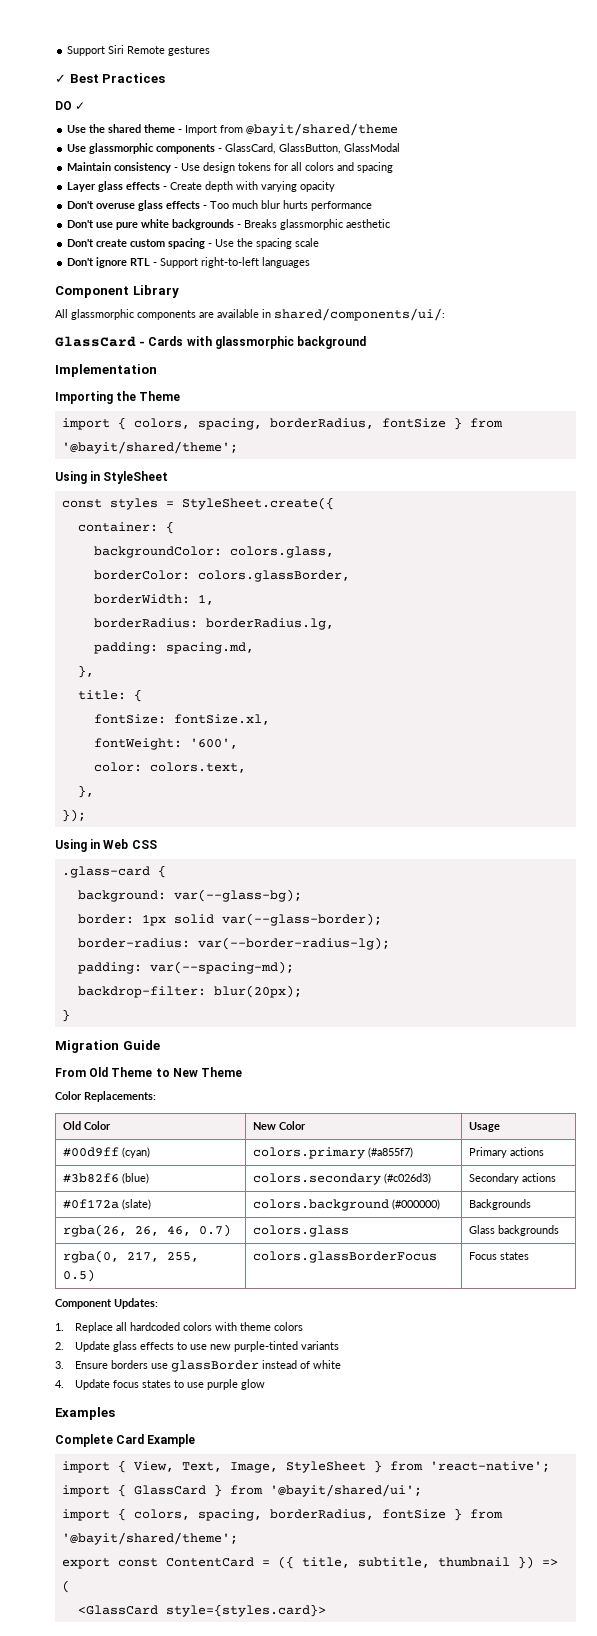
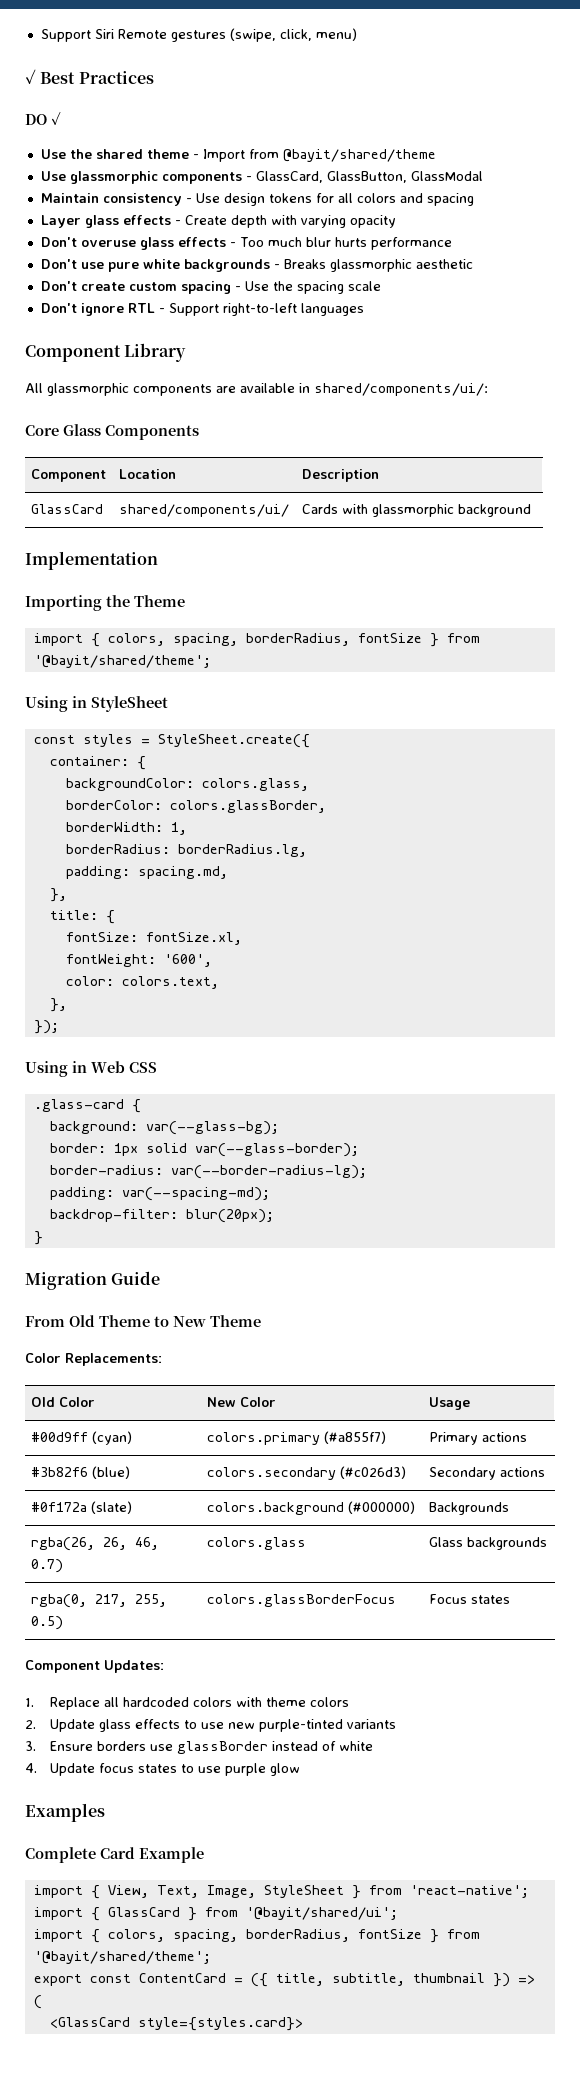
- Support Siri Remote gestures
+ Support Siri Remote gestures (swipe, click, menu)
- GlassCard - Cards with glassmorphic background
+ Core Glass Components
+ Component | Location | Description
+ GlassCard | shared/components/ui/ | Cards with glassmorphic background

